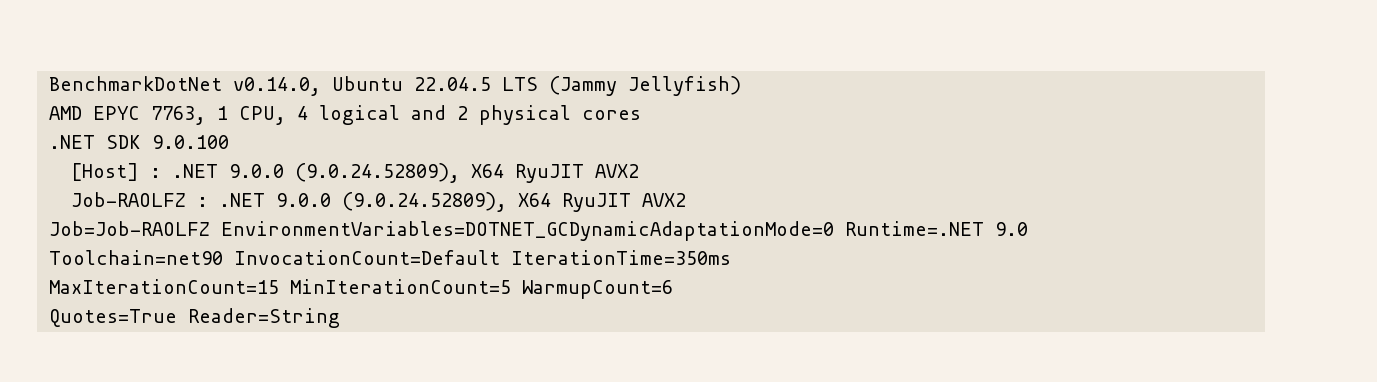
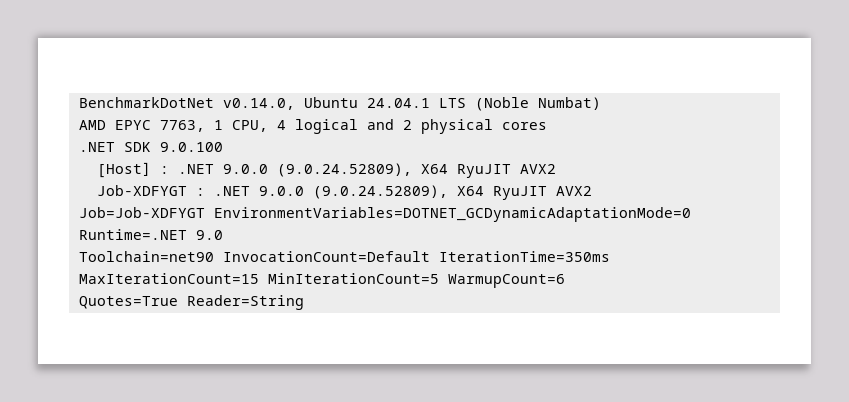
- BenchmarkDotNet v0.14.0, Ubuntu 22.04.5 LTS (Jammy Jellyfish)
+ BenchmarkDotNet v0.14.0, Ubuntu 24.04.1 LTS (Noble Numbat)
- Job-RAOLFZ : .NET 9.0.0 (9.0.24.52809), X64 RyuJIT AVX2
- Job=Job-RAOLFZ EnvironmentVariables=DOTNET_GCDynamicAdaptationMode=0 Runtime=.NET 9.0
+ Job-XDFYGT : .NET 9.0.0 (9.0.24.52809), X64 RyuJIT AVX2
+ Job=Job-XDFYGT EnvironmentVariables=DOTNET_GCDynamicAdaptationMode=0 Runtime=.NET 9.0

